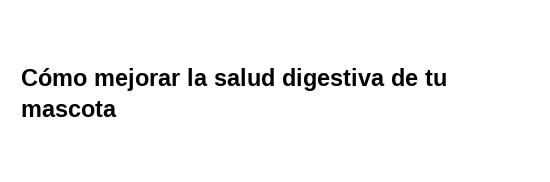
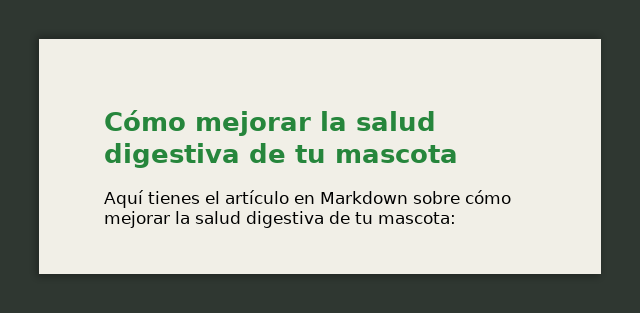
+ Aquí tienes el artículo en Markdown sobre cómo mejorar la salud digestiva de tu mascota:

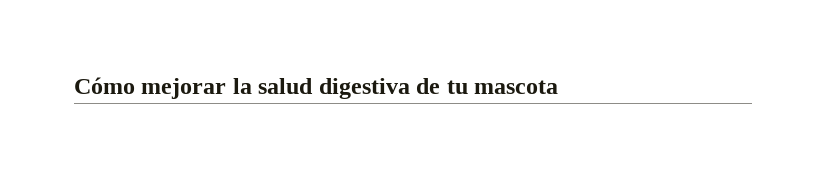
- Aquí tienes el artículo en Markdown sobre cómo mejorar la salud digestiva de tu mascota:

